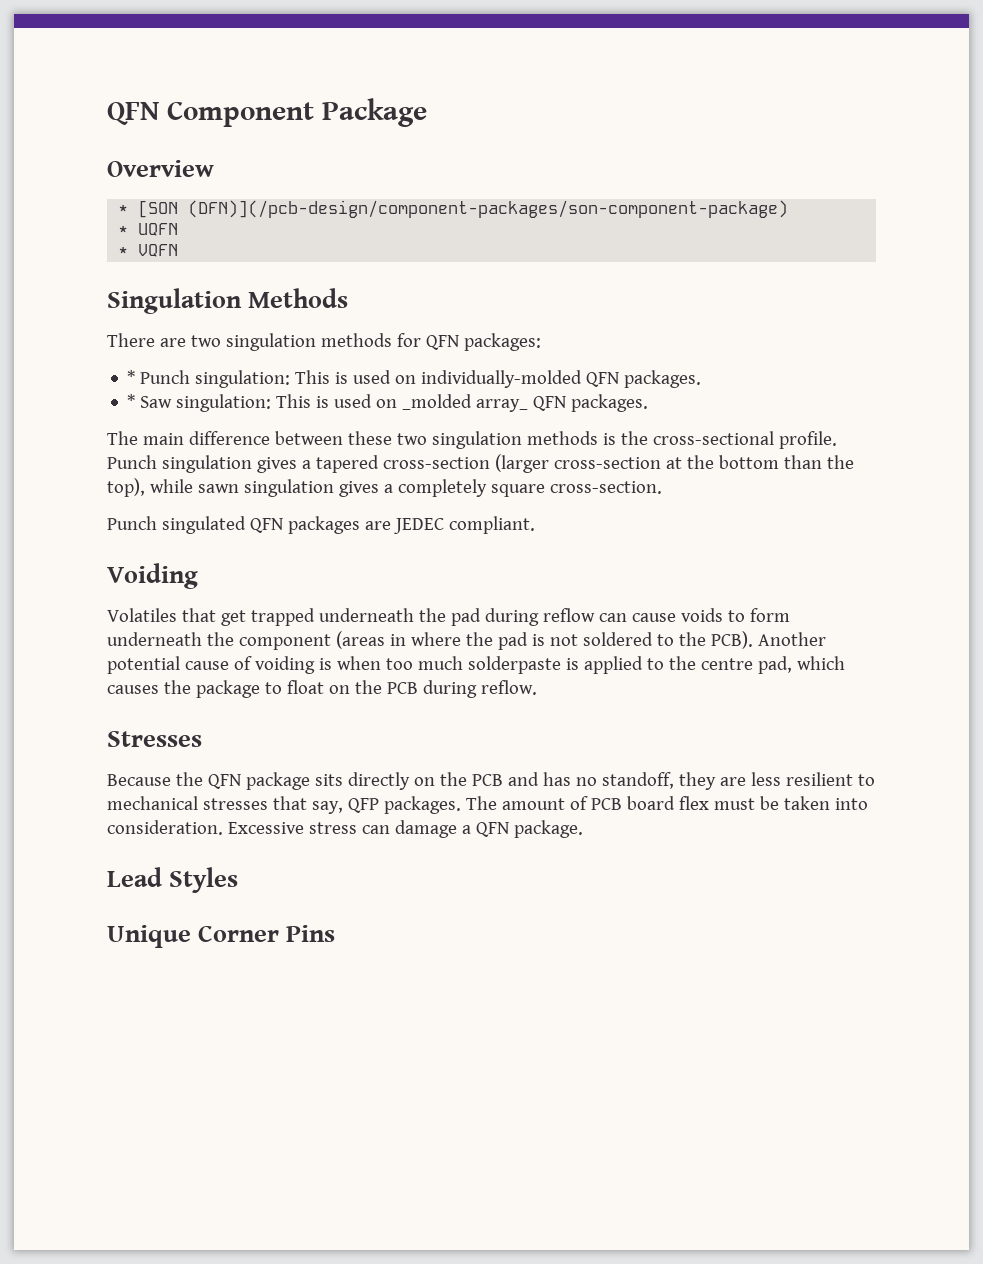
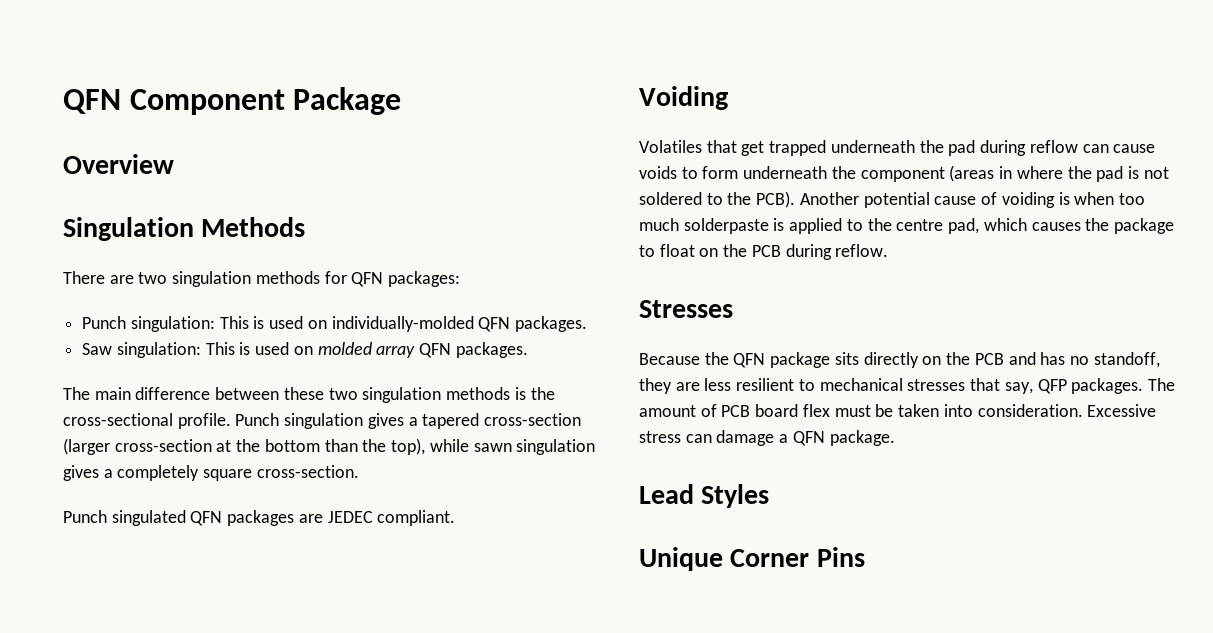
- * [SON (DFN)](/pcb-design/component-packages/son-component-package)
- * UQFN
- * VQFN
- * Punch singulation: This is used on individually-molded QFN packages.
+ Punch singulation: This is used on individually-molded QFN packages.
- * Saw singulation: This is used on _molded array_ QFN packages.
+ Saw singulation: This is used on molded array QFN packages.

